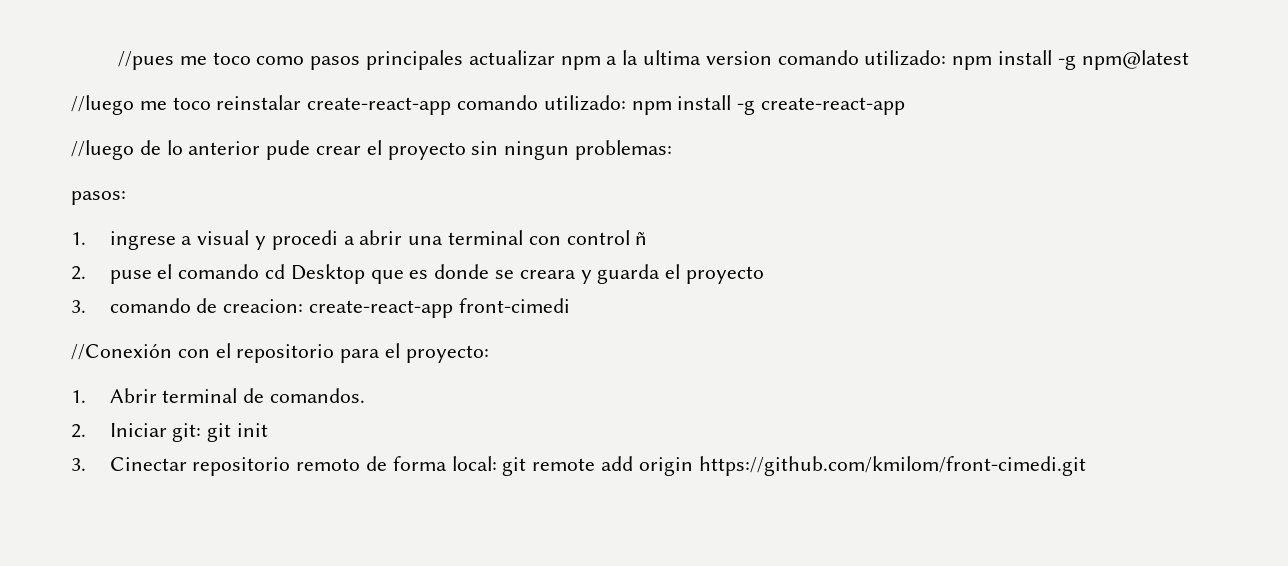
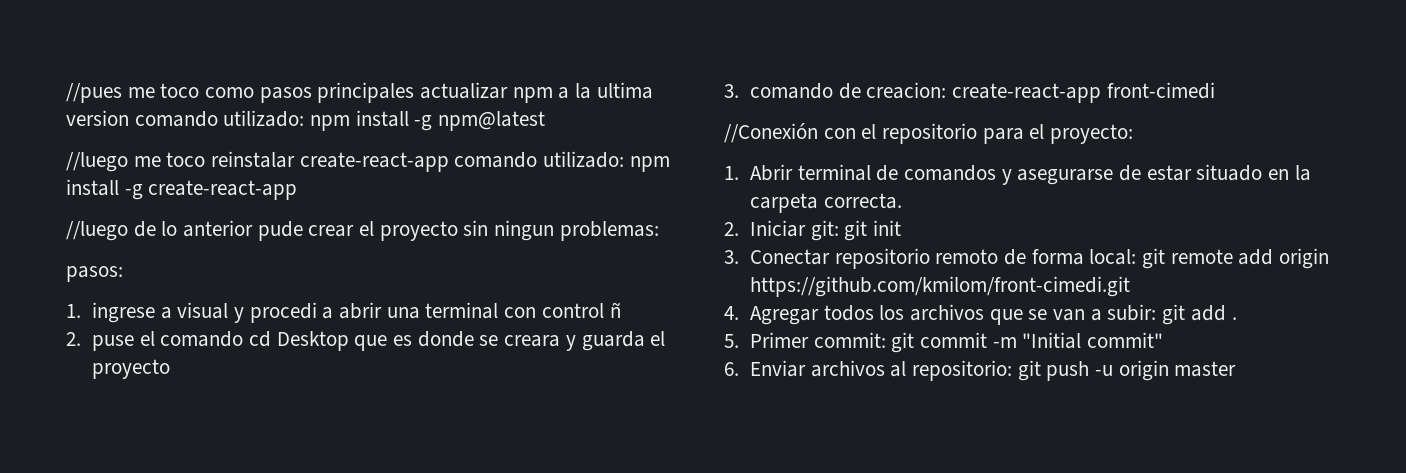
- 1. Abrir terminal de comandos.
+ 1. Abrir terminal de comandos y asegurarse de estar situado en la carpeta correcta.
- 3. Cinectar repositorio remoto de forma local: git remote add origin https://github.com/kmilom/front-cimedi.git
+ 3. Conectar repositorio remoto de forma local: git remote add origin https://github.com/kmilom/front-cimedi.git
+ 4. Agregar todos los archivos que se van a subir: git add .
+ 5. Primer commit: git commit -m "Initial commit"
+ 6. Enviar archivos al repositorio: git push -u origin master

